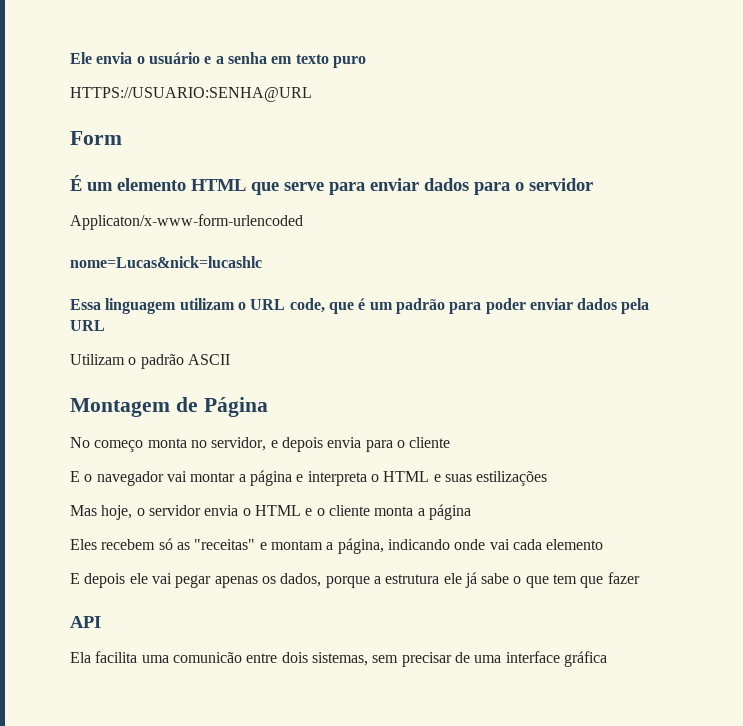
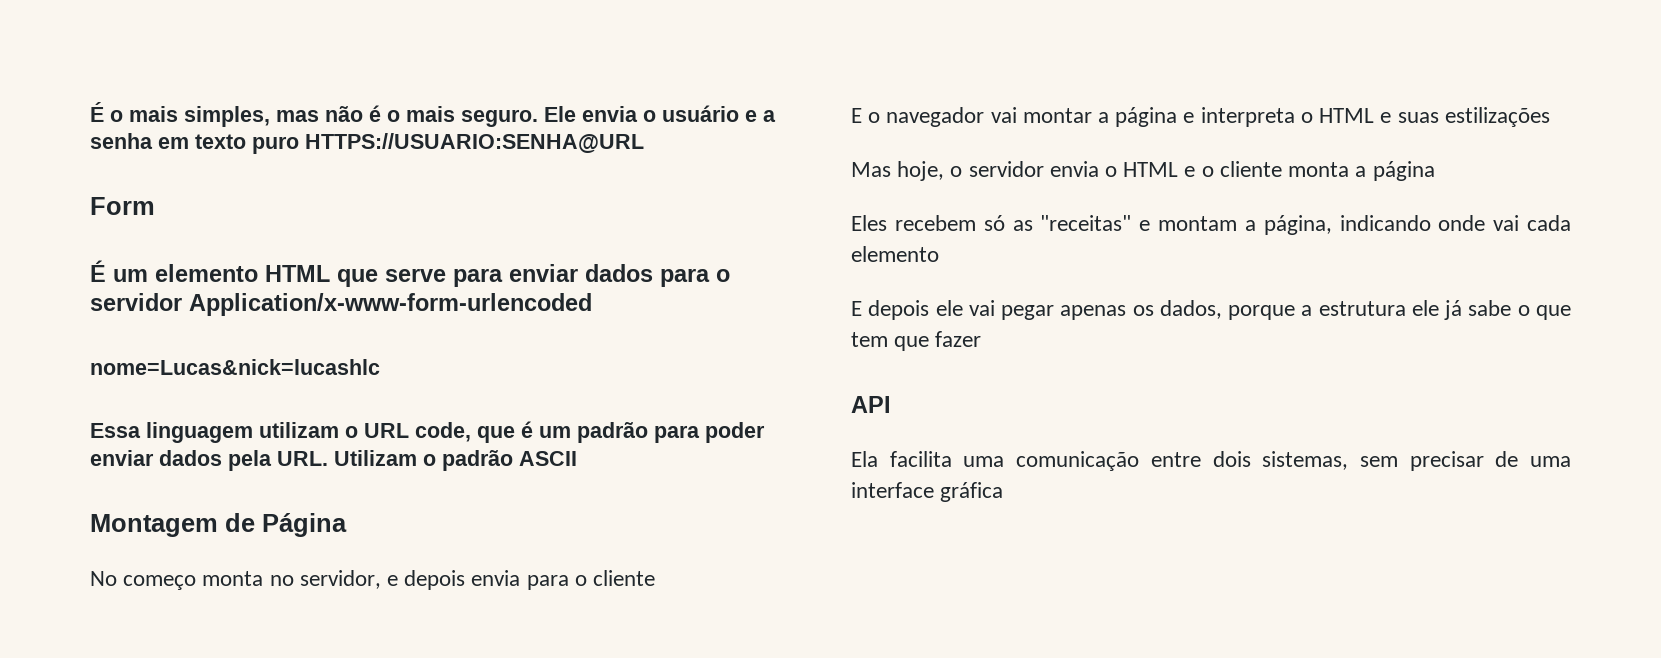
+ É o mais simples, mas não é o mais seguro.
- Ele envia o usuário e a senha em texto puro
- HTTPS://USUARIO:SENHA@URL
+ Ele envia o usuário e a senha em texto puro HTTPS://USUARIO:SENHA@URL
- É um elemento HTML que serve para enviar dados para o servidor
- Applicaton/x-www-form-urlencoded
+ É um elemento HTML que serve para enviar dados para o servidor Application/x-www-form-urlencoded
- Essa linguagem utilizam o URL code, que é um padrão para poder enviar dados pela URL
- Utilizam o padrão ASCII
+ Essa linguagem utilizam o URL code, que é um padrão para poder enviar dados pela URL. Utilizam o padrão ASCII
- Ela facilita uma comunicão entre dois sistemas, sem precisar de uma interface gráfica
+ Ela facilita uma comunicação entre dois sistemas, sem precisar de uma interface gráfica

